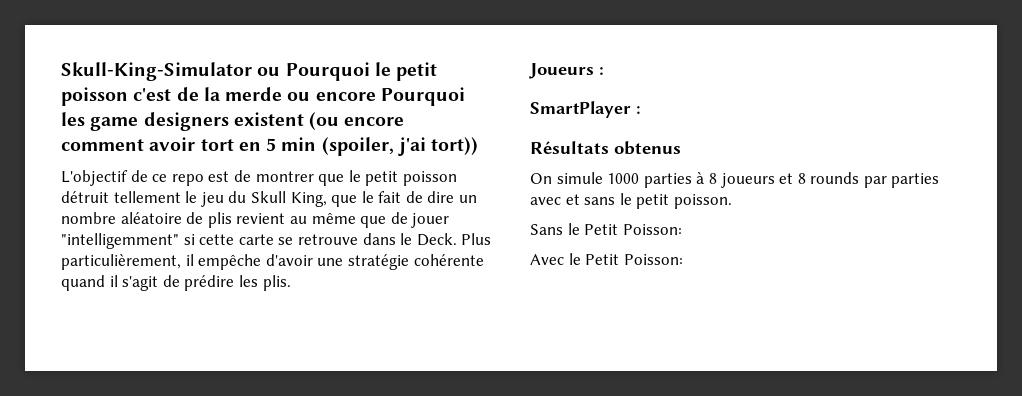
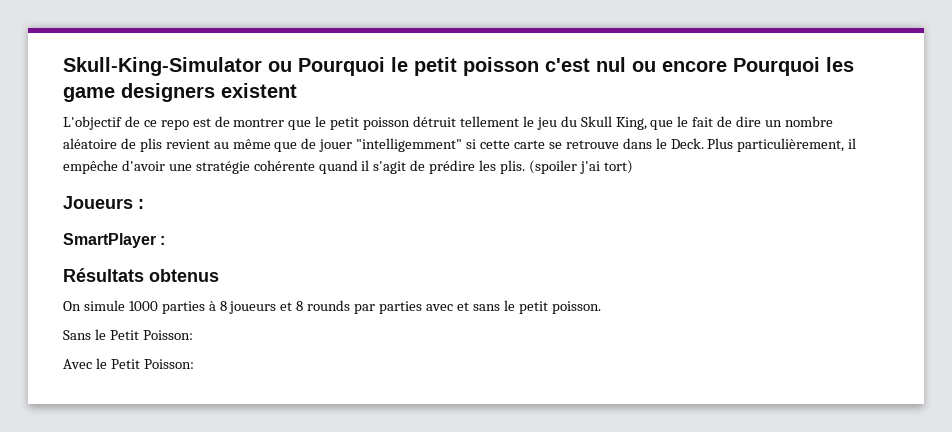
- Skull-King-Simulator ou Pourquoi le petit poisson c'est de la merde ou encore Pourquoi les game designers existent (ou encore comment avoir tort en 5 min (spoiler, j'ai tort))
+ Skull-King-Simulator ou Pourquoi le petit poisson c'est nul ou encore Pourquoi les game designers existent
+ (spoiler j'ai tort)

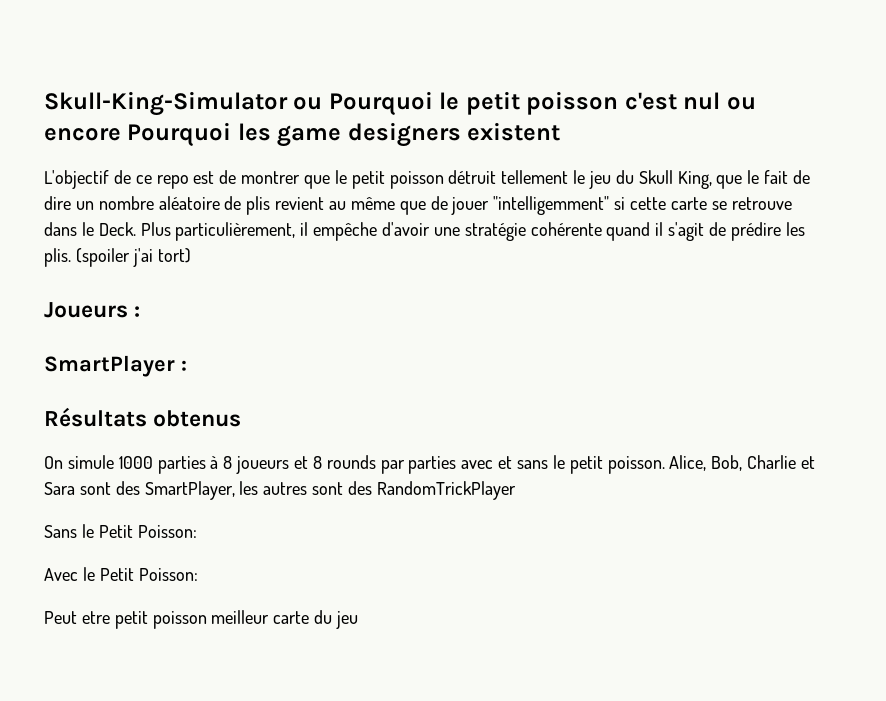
+ Alice, Bob, Charlie et Sara sont des SmartPlayer, les autres sont des RandomTrickPlayer
+ Peut etre petit poisson meilleur carte du jeu

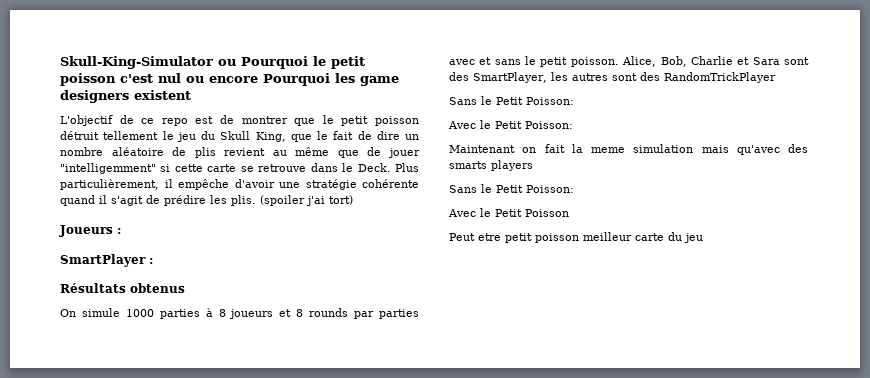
+ Maintenant on fait la meme simulation mais qu'avec des smarts players
+ Sans le Petit Poisson:
+ Avec le Petit Poisson

